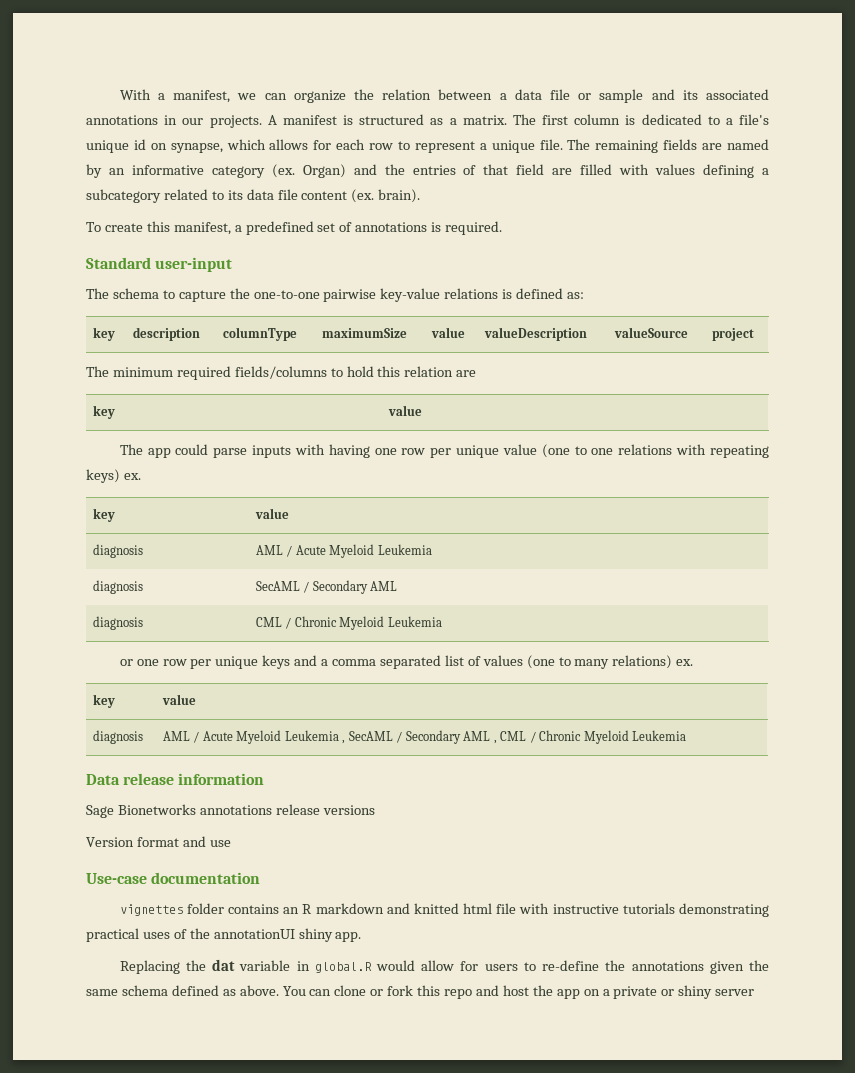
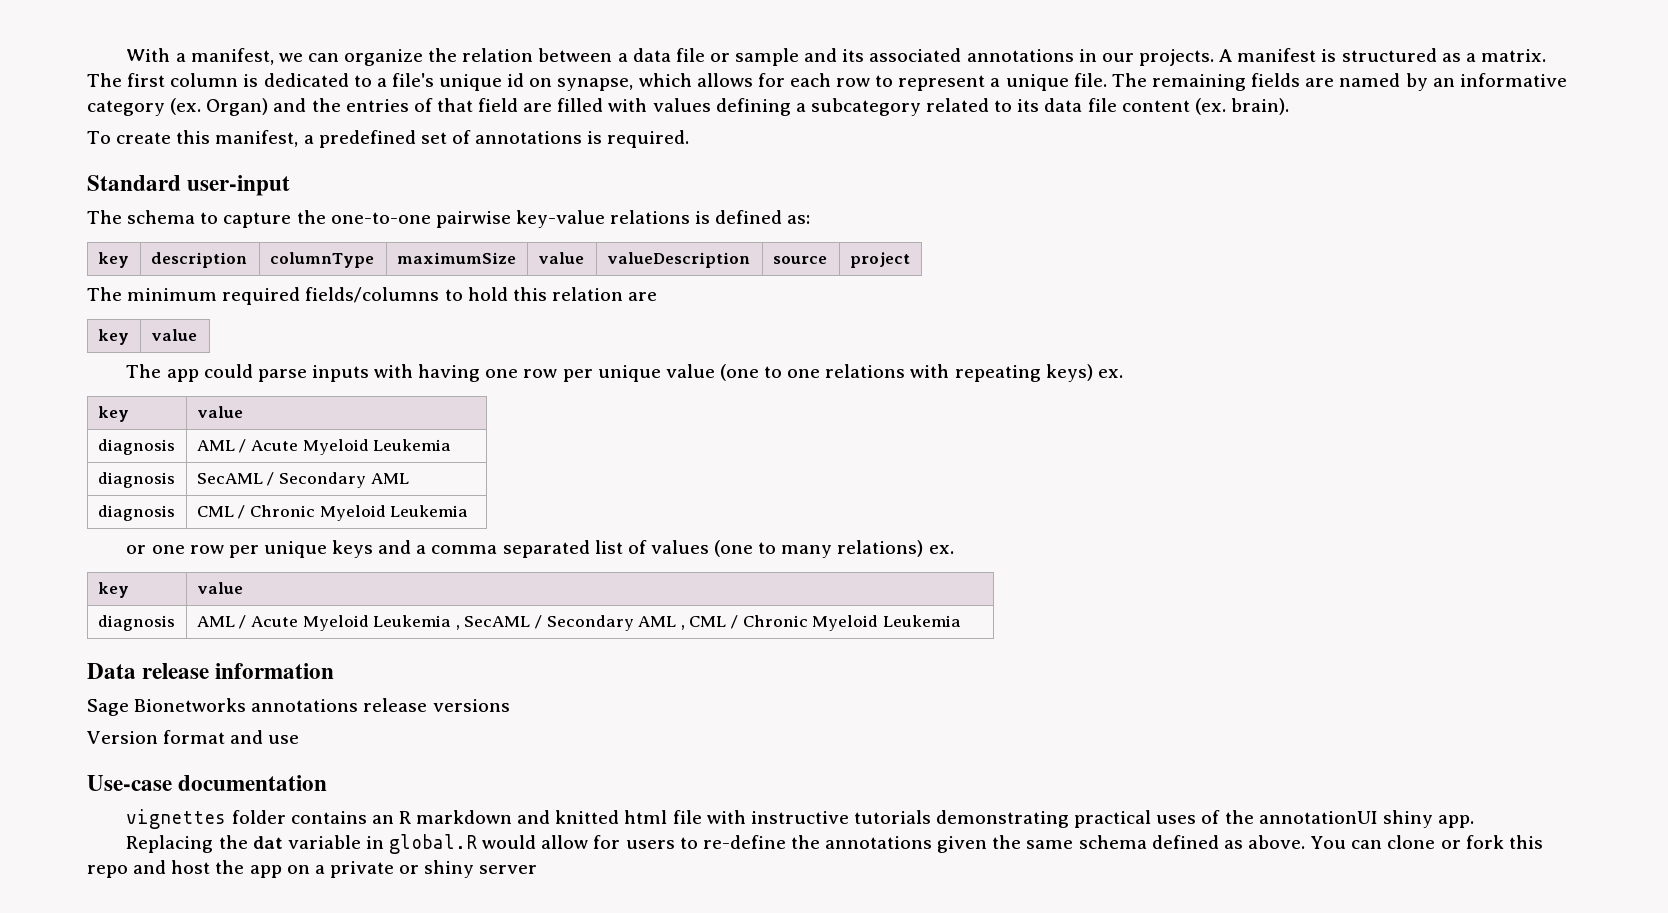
- key | description | columnType | maximumSize | value | valueDescription | valueSource | project
+ key | description | columnType | maximumSize | value | valueDescription | source | project

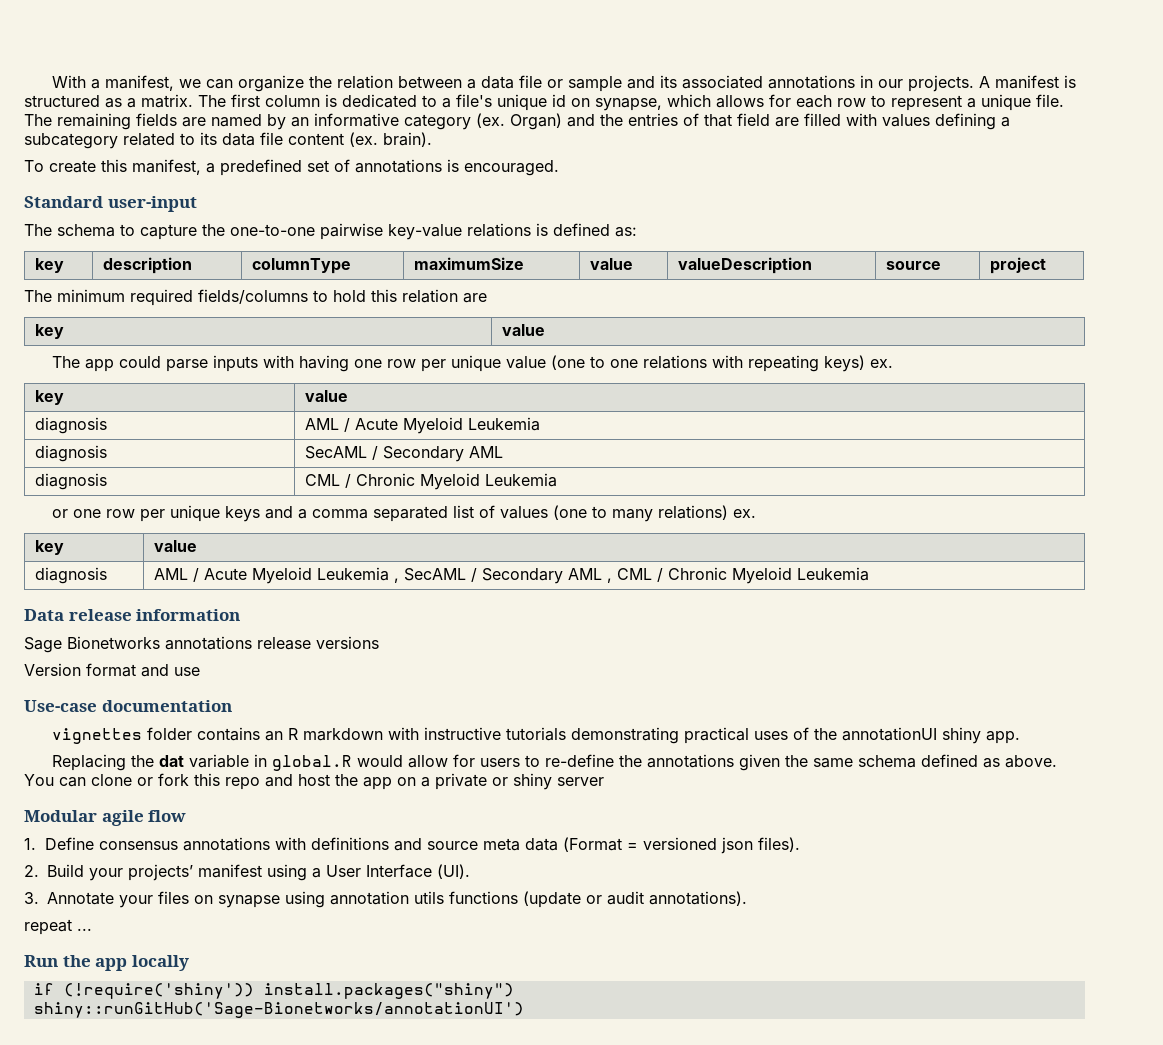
- To create this manifest, a predefined set of annotations is required.
+ To create this manifest, a predefined set of annotations is encouraged.
- vignettes folder contains an R markdown and knitted html file with instructive tutorials demonstrating practical uses of the annotationUI shiny app.
+ vignettes folder contains an R markdown with instructive tutorials demonstrating practical uses of the annotationUI shiny app.
+ Modular agile flow
+ 1. Define consensus annotations with definitions and source meta data (Format = versioned json files).
+ 2. Build your projects’ manifest using a User Interface (UI).
+ 3. Annotate your files on synapse using annotation utils functions (update or audit annotations).
+ repeat ...
+ Run the app locally
+ if (!require('shiny')) install.packages("shiny")
+ shiny::runGitHub('Sage-Bionetworks/annotationUI')

